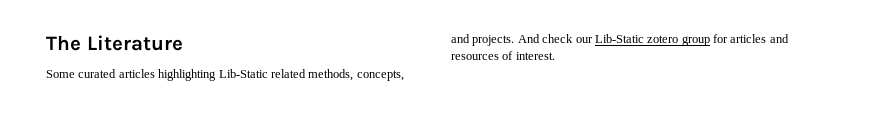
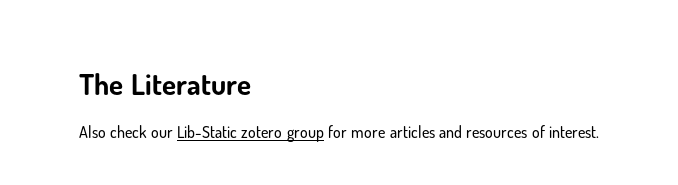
- Some curated articles highlighting Lib-Static related methods, concepts, and projects. And check our Lib-Static zotero group for articles and resources of interest.
+ Also check our Lib-Static zotero group for more articles and resources of interest.

